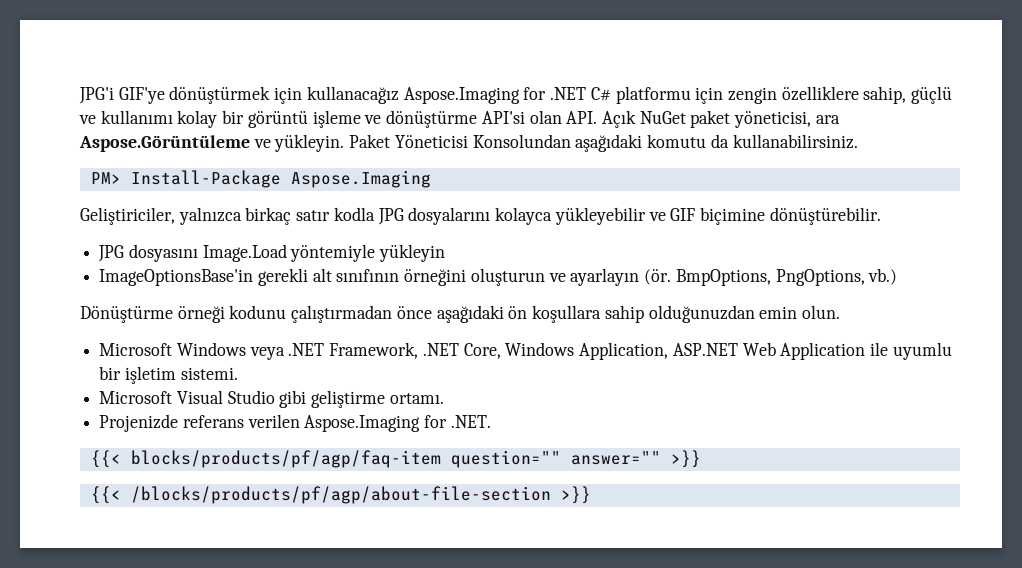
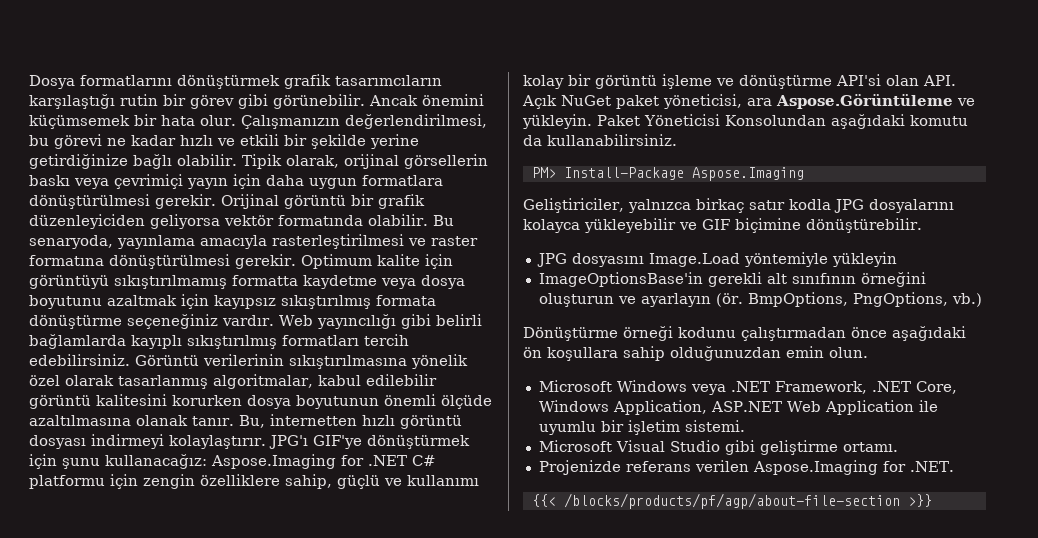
- JPG'i GIF'ye dönüştürmek için kullanacağız Aspose.Imaging for .NET C# platformu için zengin özelliklere sahip, güçlü ve kullanımı kolay bir görüntü işleme ve dönüştürme API'si olan API. Açık NuGet paket yöneticisi, ara Aspose.Görüntüleme ve yükleyin.
+ Dosya formatlarını dönüştürmek grafik tasarımcıların karşılaştığı rutin bir görev gibi görünebilir. Ancak önemini küçümsemek bir hata olur. Çalışmanızın değerlendirilmesi, bu görevi ne kadar hızlı ve etkili bir şekilde yerine getirdiğinize bağlı olabilir. Tipik olarak, orijinal görsellerin baskı veya çevrimiçi yayın için daha uygun formatlara dönüştürülmesi gerekir. Orijinal görüntü bir grafik düzenleyiciden geliyorsa vektör formatında olabilir. Bu senaryoda, yayınlama amacıyla rasterleştirilmesi ve raster formatına dönüştürülmesi gerekir. Optimum kalite için görüntüyü sıkıştırılmamış formatta kaydetme veya dosya boyutunu azaltmak için kayıpsız sıkıştırılmış formata dönüştürme seçeneğiniz vardır. Web yayıncılığı gibi belirli bağlamlarda kayıplı sıkıştırılmış formatları tercih edebilirsiniz. Görüntü verilerinin sıkıştırılmasına yönelik özel olarak tasarlanmış algoritmalar, kabul edilebilir görüntü kalitesini korurken dosya boyutunun önemli ölçüde azaltılmasına olanak tanır. Bu, internetten hızlı görüntü dosyası indirmeyi kolaylaştırır. JPG'ı GIF'ye dönüştürmek için şunu kullanacağız: Aspose.Imaging for .NET C# platformu için zengin özelliklere sahip, güçlü ve kullanımı kolay bir görüntü işleme ve dönüştürme API'si olan API. Açık NuGet paket yöneticisi, ara Aspose.Görüntüleme ve yükleyin.
- {{< blocks/products/pf/agp/faq-item question="" answer="" >}}

